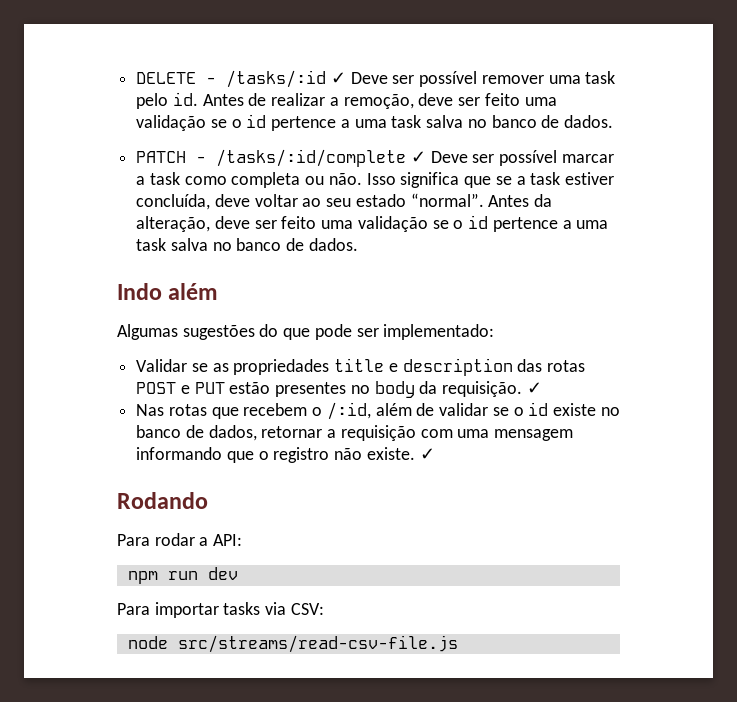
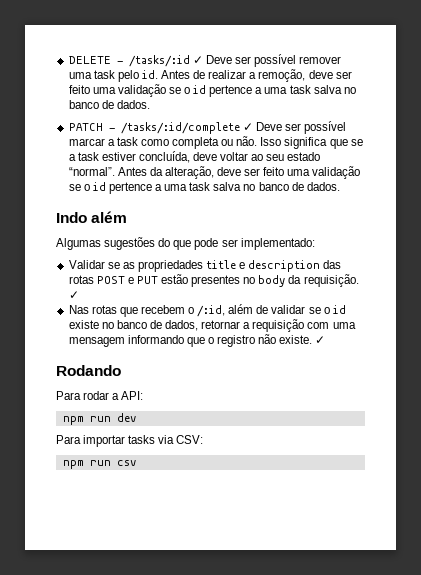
- node src/streams/read-csv-file.js
+ npm run csv

